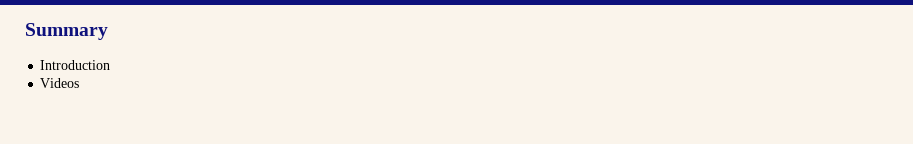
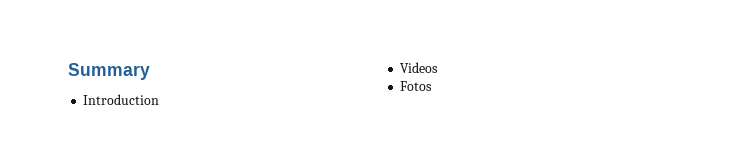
+ Fotos

